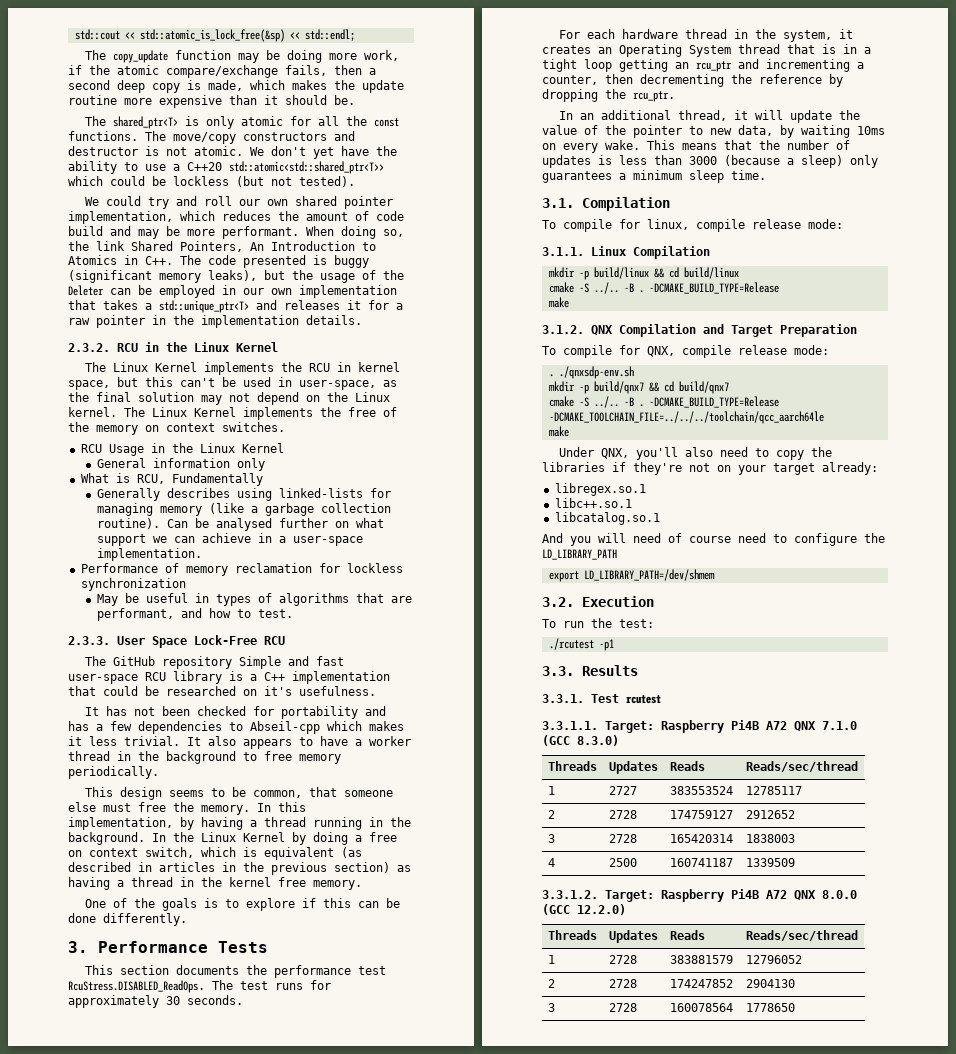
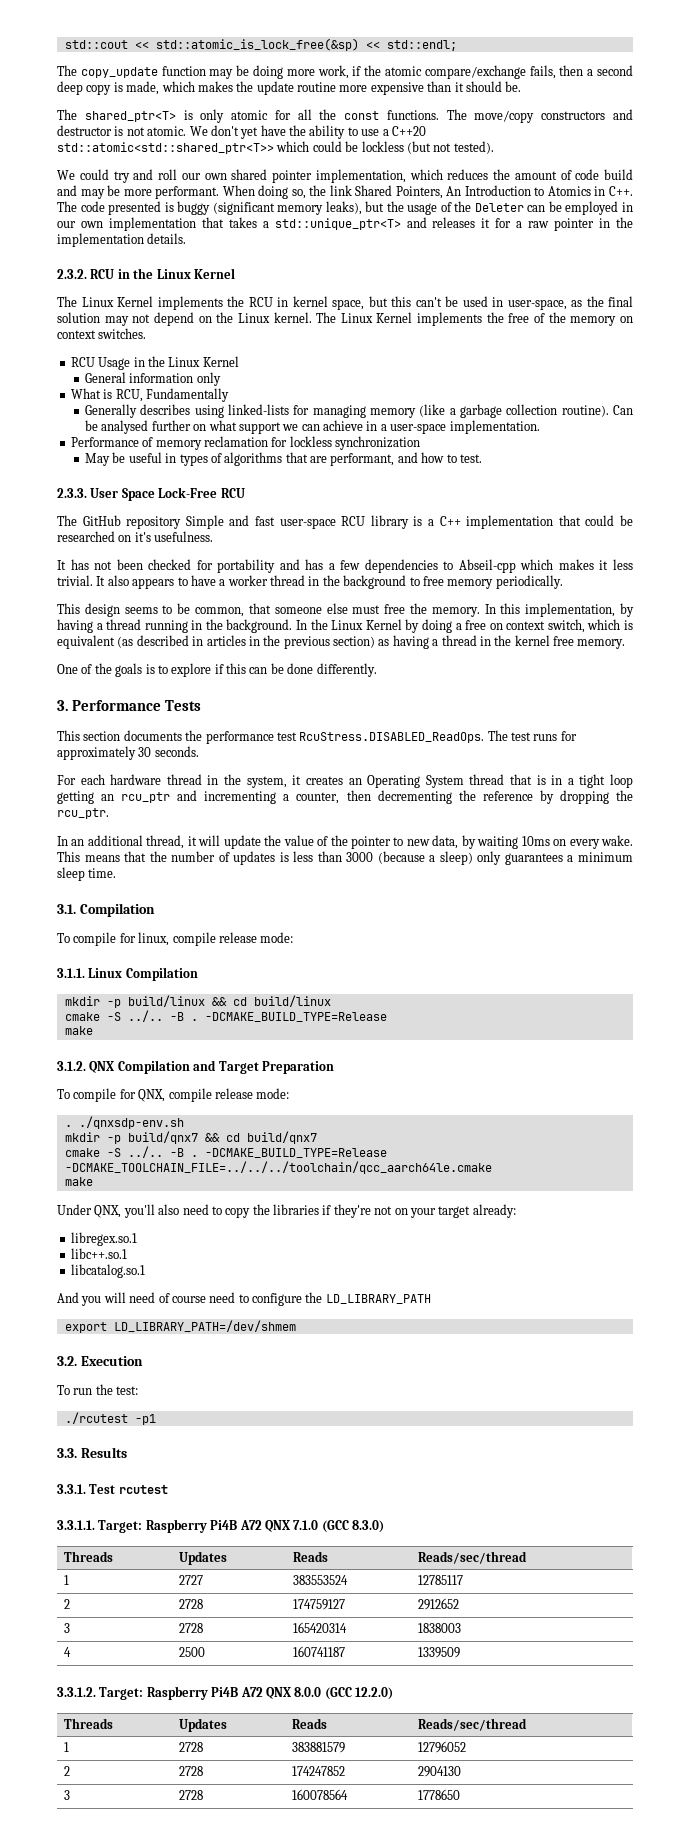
- -DCMAKE_BUILD_TYPE=Release -DCMAKE_TOOLCHAIN_FILE=../../../toolchain/qcc_aarch64le
+ -DCMAKE_BUILD_TYPE=Release -DCMAKE_TOOLCHAIN_FILE=../../../toolchain/qcc_aarch64le.cmake

